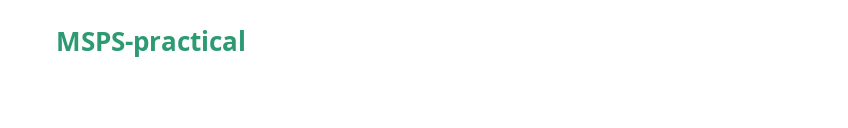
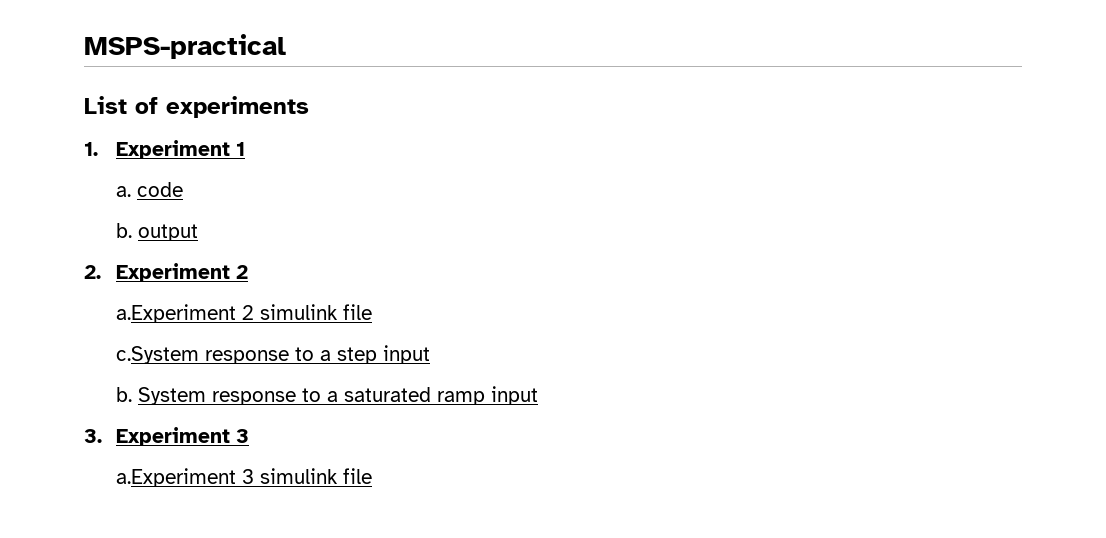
+ List of experiments
+ 1. Experiment 1
+ a. code
+ b. output
+ 2. Experiment 2
+ a.Experiment 2 simulink file
+ c.System response to a step input
+ b. System response to a saturated ramp input
+ 3. Experiment 3
+ a.Experiment 3 simulink file

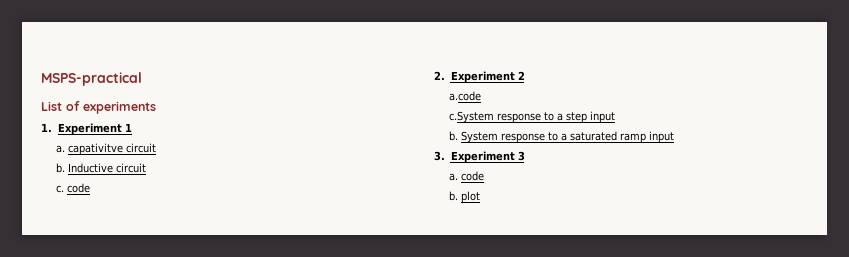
- a. code
- b. output
+ a. capativitve circuit
+ b. Inductive circuit
+ c. code
- a.Experiment 2 simulink file
+ a.code
- a.Experiment 3 simulink file
+ a. code
+ b. plot

